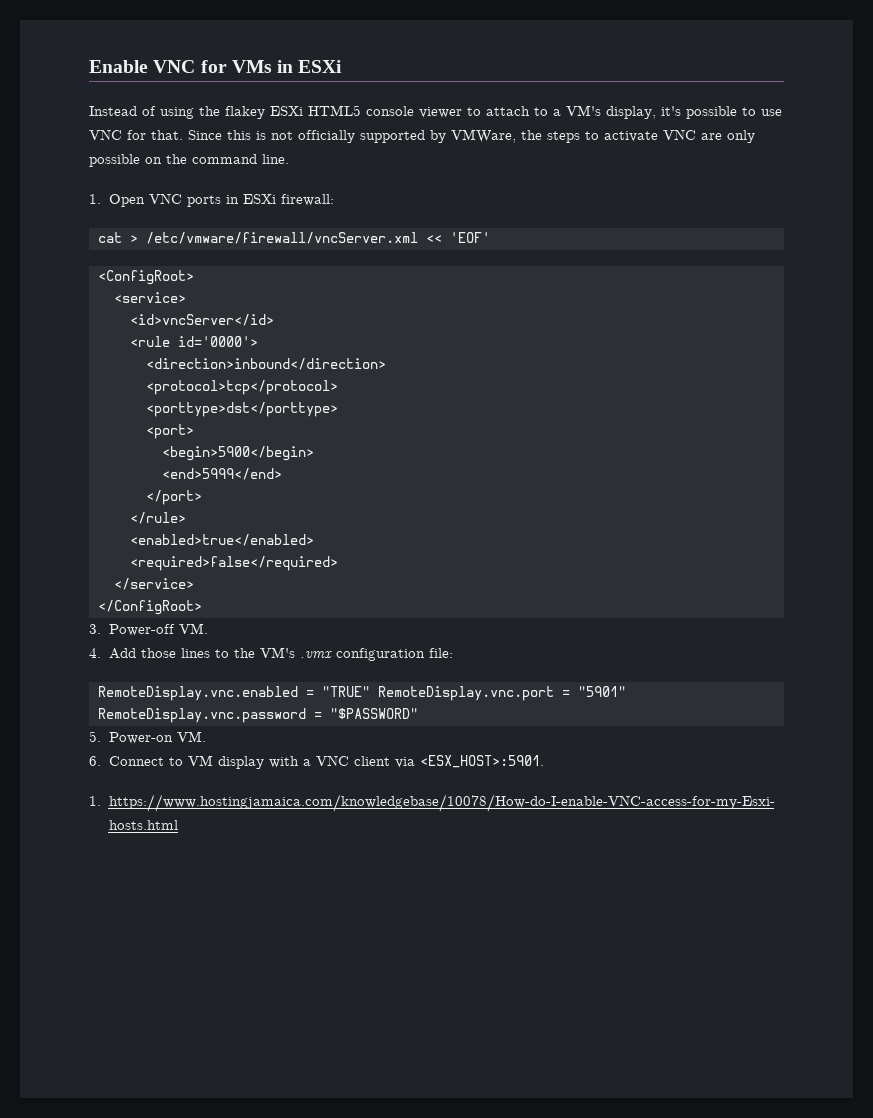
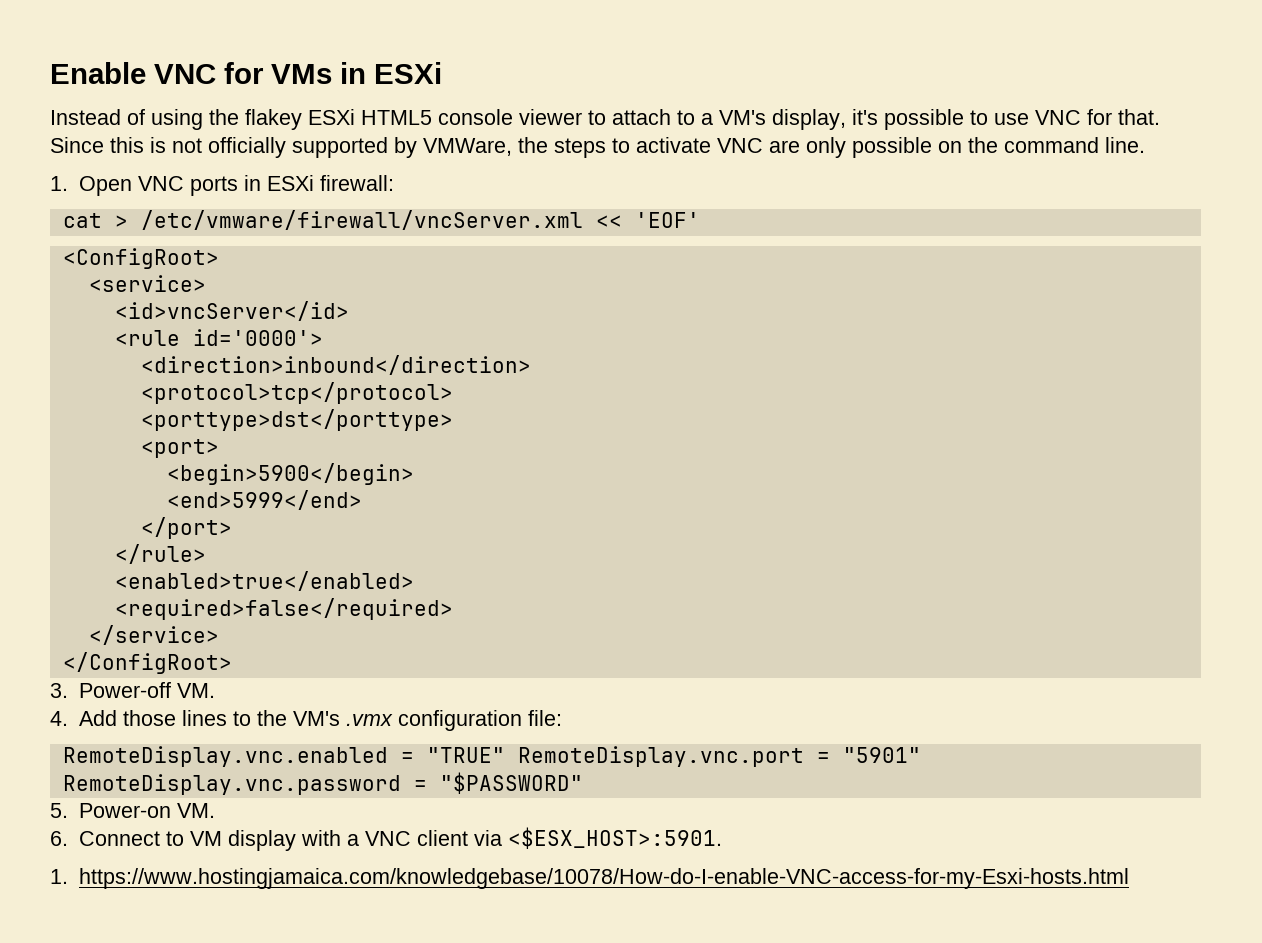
- 6. Connect to VM display with a VNC client via <ESX_HOST>:5901.
+ 6. Connect to VM display with a VNC client via <$ESX_HOST>:5901.

